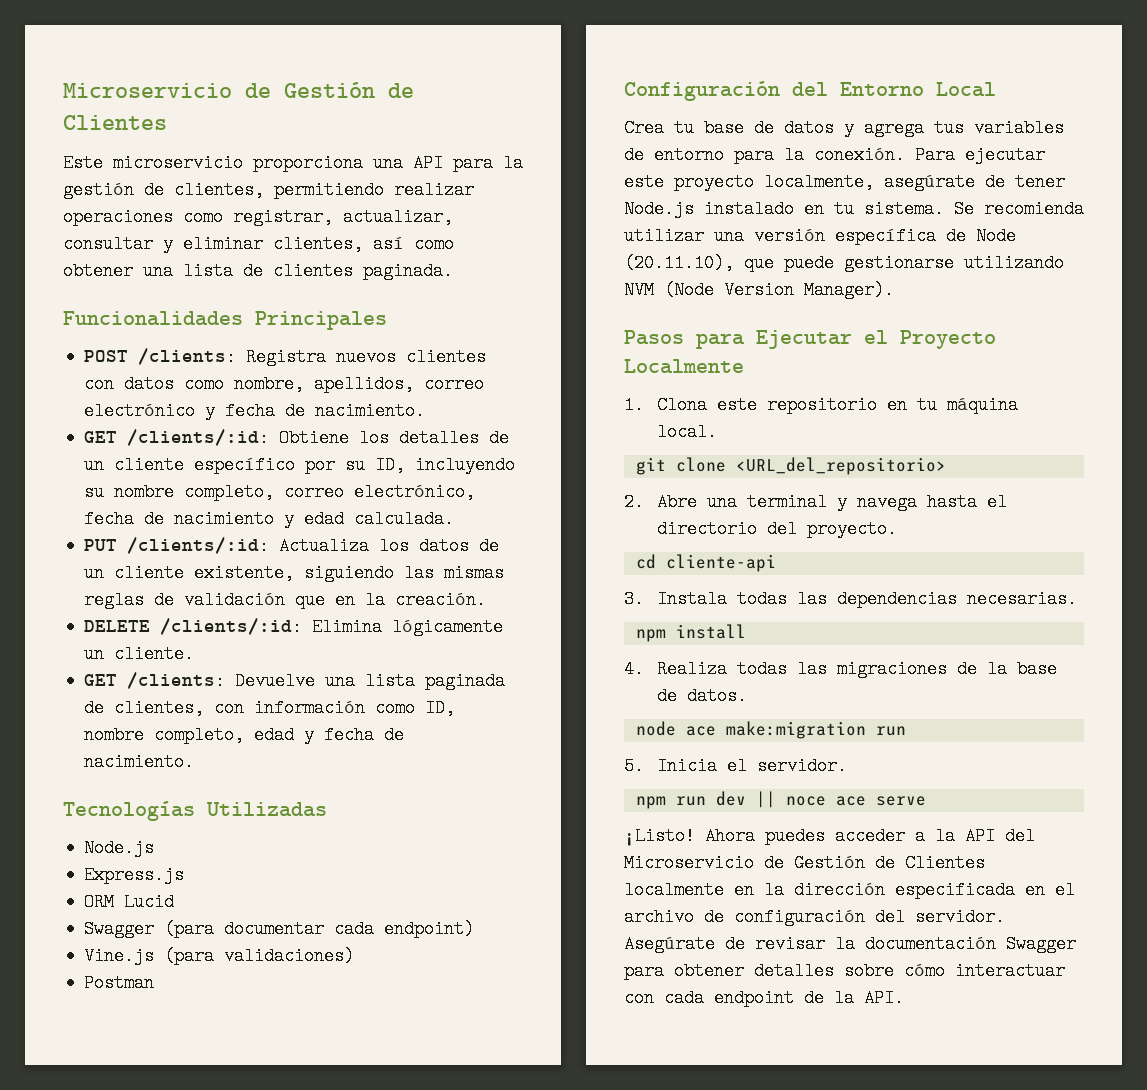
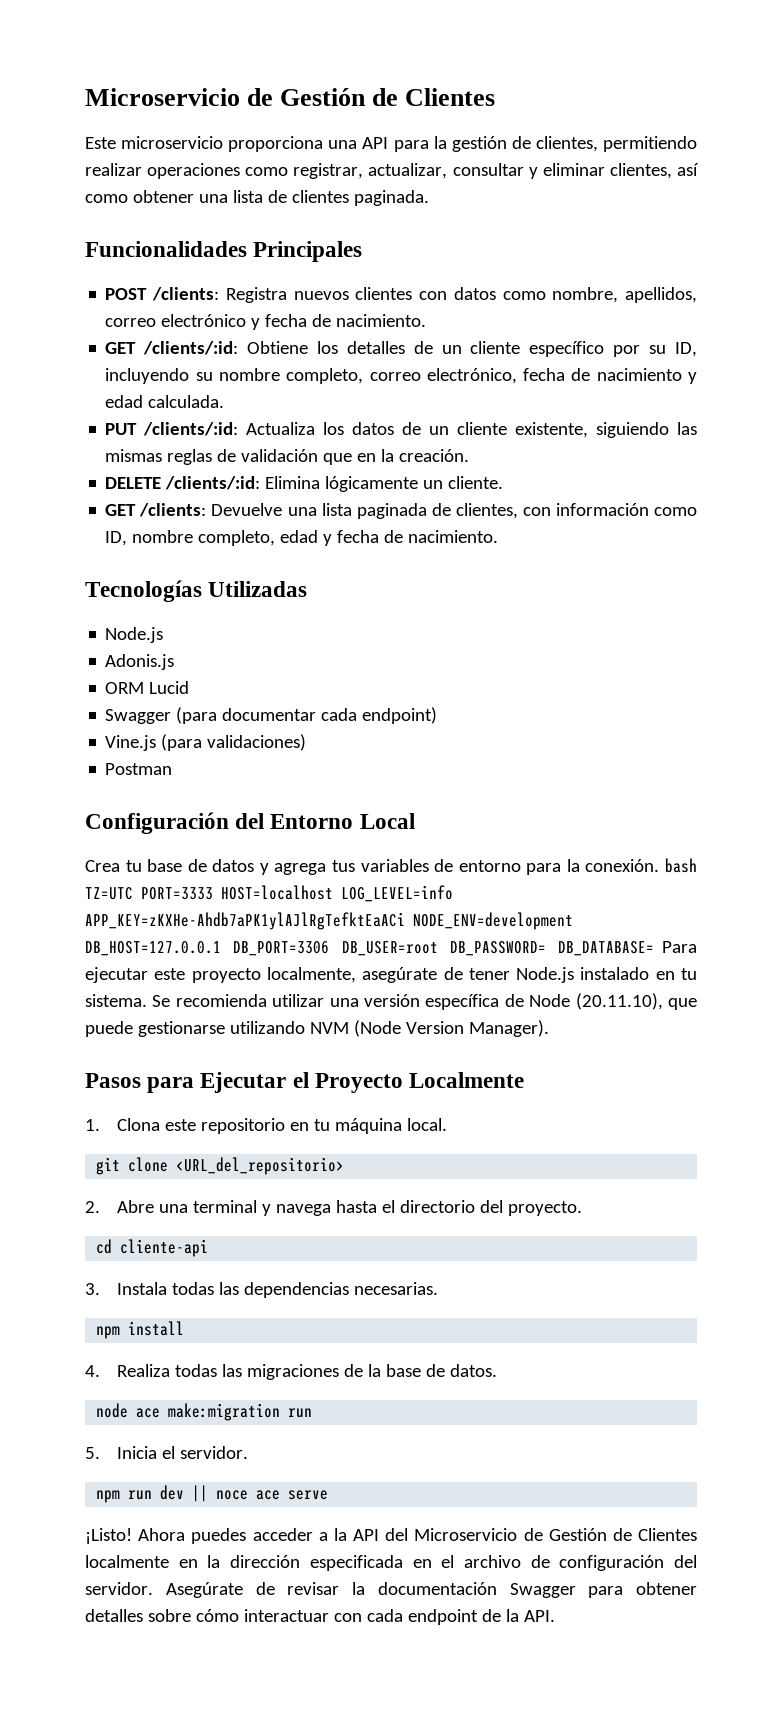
- Express.js
+ Adonis.js
- Crea tu base de datos y agrega tus variables de entorno para la conexión. Para ejecutar este proyecto localmente, asegúrate de tener Node.js instalado en tu sistema.
+ Crea tu base de datos y agrega tus variables de entorno para la conexión. bash TZ=UTC PORT=3333 HOST=localhost LOG_LEVEL=info APP_KEY=zKXHe-Ahdb7aPK1ylAJlRgTefktEaACi NODE_ENV=development DB_HOST=127.0.0.1 DB_PORT=3306 DB_USER=root DB_PASSWORD= DB_DATABASE= Para ejecutar este proyecto localmente, asegúrate de tener Node.js instalado en tu sistema.

